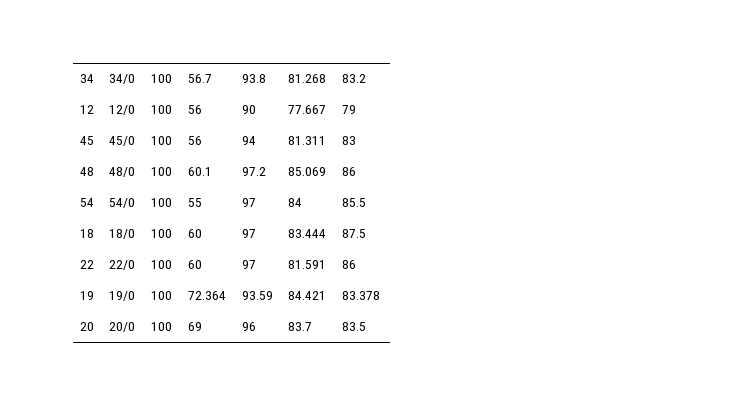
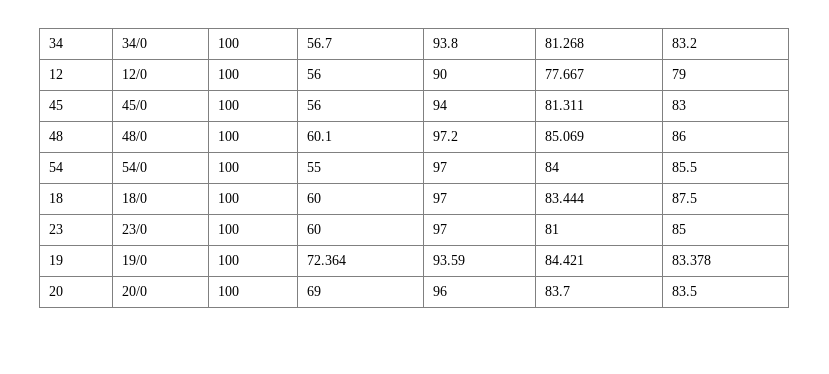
- 22 | 22/0 | 100 | 60 | 97 | 81.591 | 86
+ 23 | 23/0 | 100 | 60 | 97 | 81 | 85

